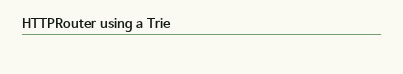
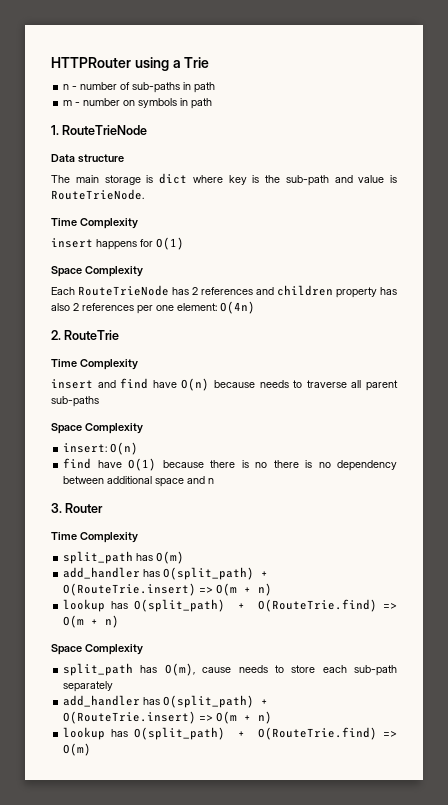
+ n - number of sub-paths in path
+ m - number on symbols in path
+ 1. RouteTrieNode
+ Data structure
+ The main storage is dict where key is the sub-path and value is RouteTrieNode.
+ Time Complexity
+ insert happens for O(1)
+ Space Complexity
+ Each RouteTrieNode has 2 references and children property has also 2 references per one element: O(4n)
+ 2. RouteTrie
+ Time Complexity
+ insert and find have O(n) because needs to traverse all parent sub-paths
+ Space Complexity
+ insert: O(n)
+ find have O(1) because there is no there is no dependency between additional space and n
+ 3. Router
+ Time Complexity
+ split_path has O(m)
+ add_handler has O(split_path) + O(RouteTrie.insert) => O(m + n)
+ lookup has O(split_path) + O(RouteTrie.find) => O(m + n)
+ Space Complexity
+ split_path has O(m), cause needs to store each sub-path separately
+ add_handler has O(split_path) + O(RouteTrie.insert) => O(m + n)
+ lookup has O(split_path) + O(RouteTrie.find) => O(m)

